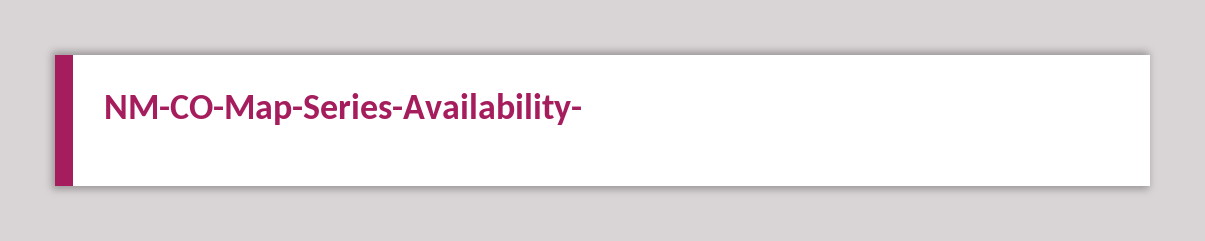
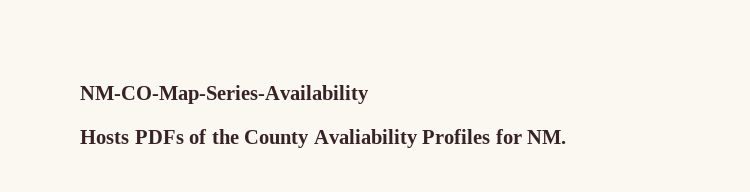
- NM-CO-Map-Series-Availability-
+ NM-CO-Map-Series-Availability
+ Hosts PDFs of the County Avaliability Profiles for NM.

